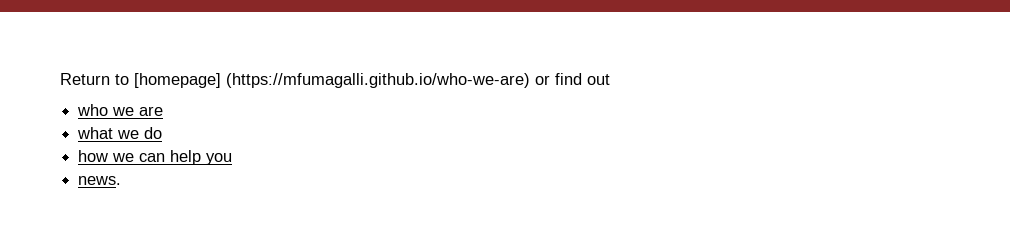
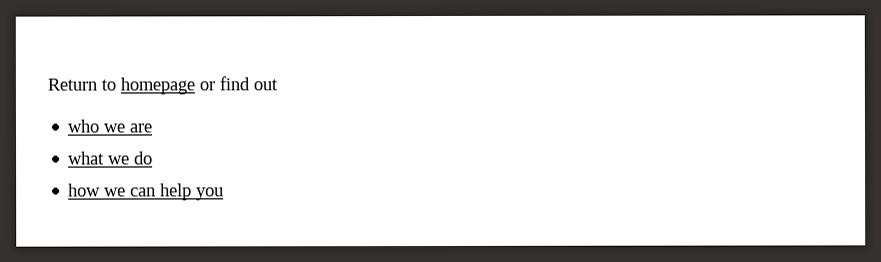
- Return to [homepage] (https://mfumagalli.github.io/who-we-are) or find out
+ Return to homepage or find out
- news.

